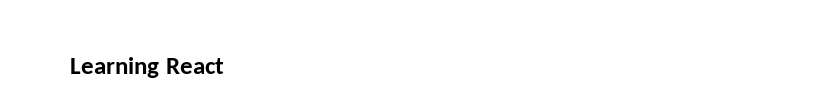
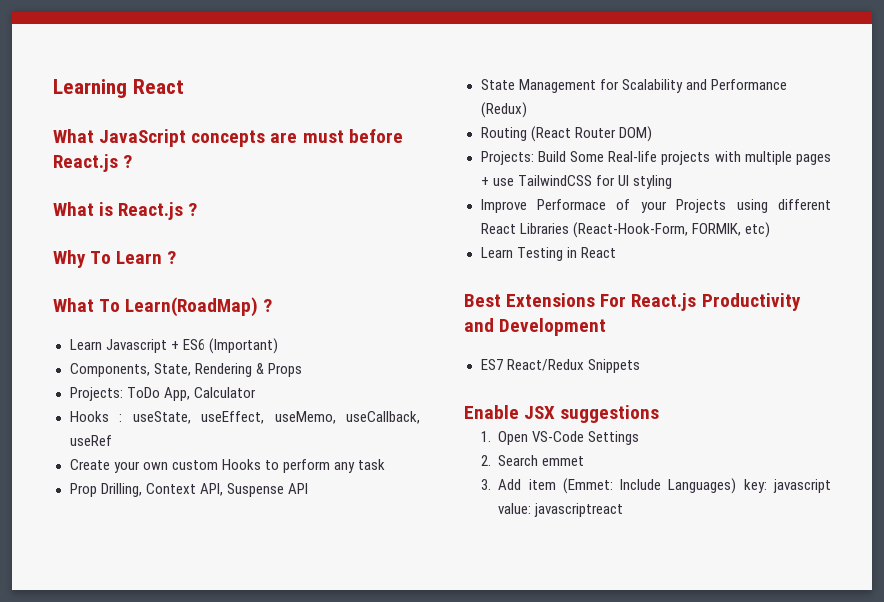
+ What JavaScript concepts are must before React.js ?
+ What is React.js ?
+ Why To Learn ?
+ What To Learn(RoadMap) ?
+ Learn Javascript + ES6 (Important)
+ Components, State, Rendering & Props
+ Projects: ToDo App, Calculator
+ Hooks : useState, useEffect, useMemo, useCallback, useRef
+ Create your own custom Hooks to perform any task
+ Prop Drilling, Context API, Suspense API
+ State Management for Scalability and Performance (Redux)
+ Routing (React Router DOM)
+ Projects: Build Some Real-life projects with multiple pages + use TailwindCSS for UI styling
+ Improve Performace of your Projects using different React Libraries (React-Hook-Form, FORMIK, etc)
+ Learn Testing in React
+ Best Extensions For React.js Productivity and Development
+ ES7 React/Redux Snippets
+ Enable JSX suggestions
+ 1. Open VS-Code Settings
+ 2. Search emmet
+ 3. Add item (Emmet: Include Languages) key: javascript value: javascriptreact

